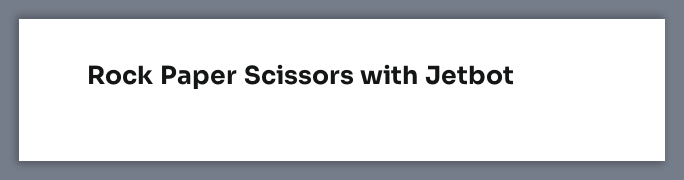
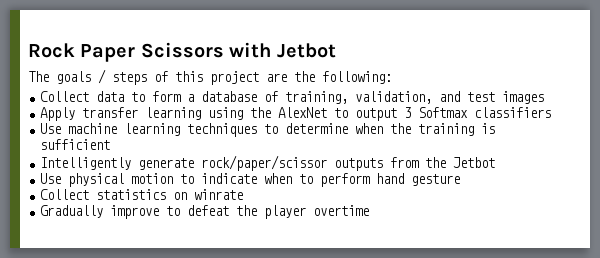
+ The goals / steps of this project are the following:
+ Collect data to form a database of training, validation, and test images
+ Apply transfer learning using the AlexNet to output 3 Softmax classifiers
+ Use machine learning techniques to determine when the training is sufficient
+ Intelligently generate rock/paper/scissor outputs from the Jetbot
+ Use physical motion to indicate when to perform hand gesture
+ Collect statistics on winrate
+ Gradually improve to defeat the player overtime

